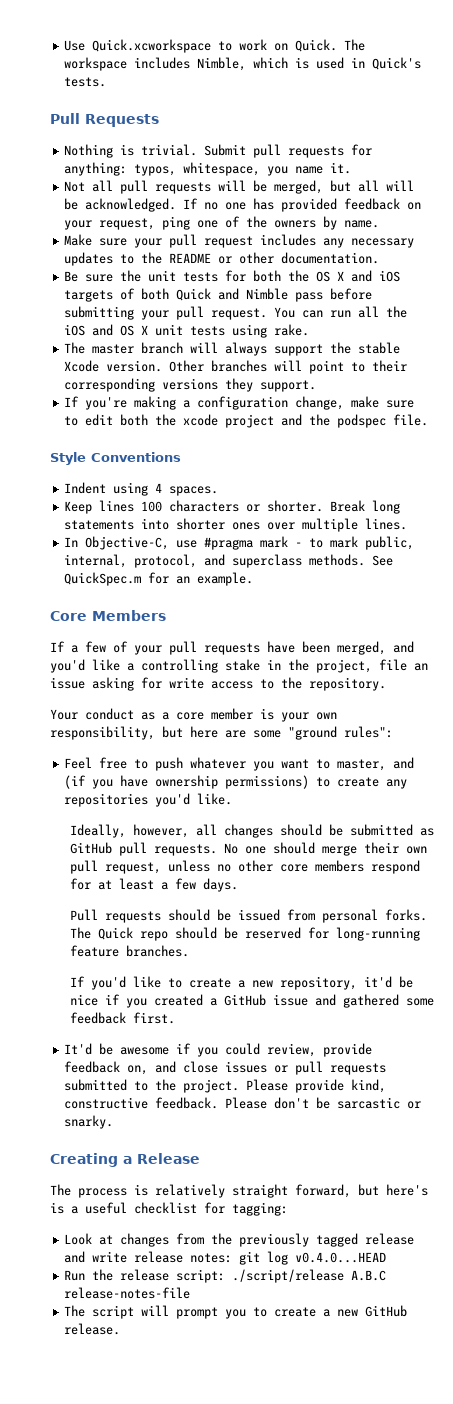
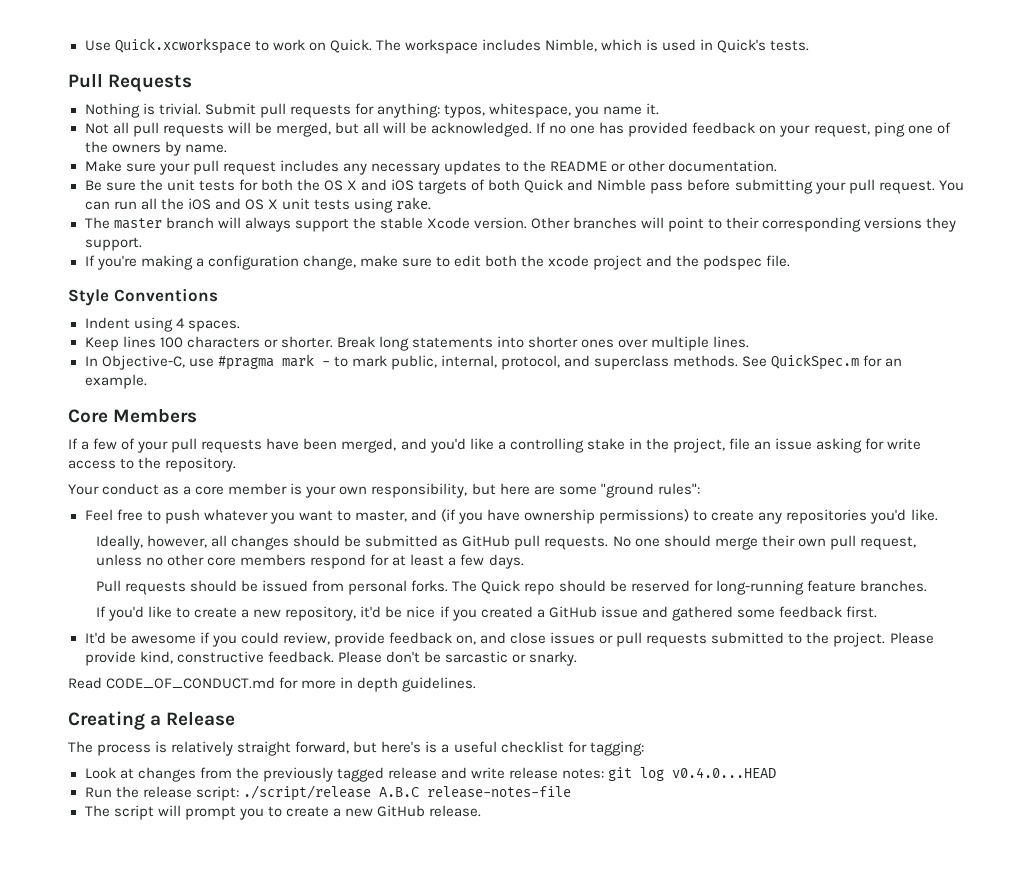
+ Read CODE_OF_CONDUCT.md for more in depth guidelines.

